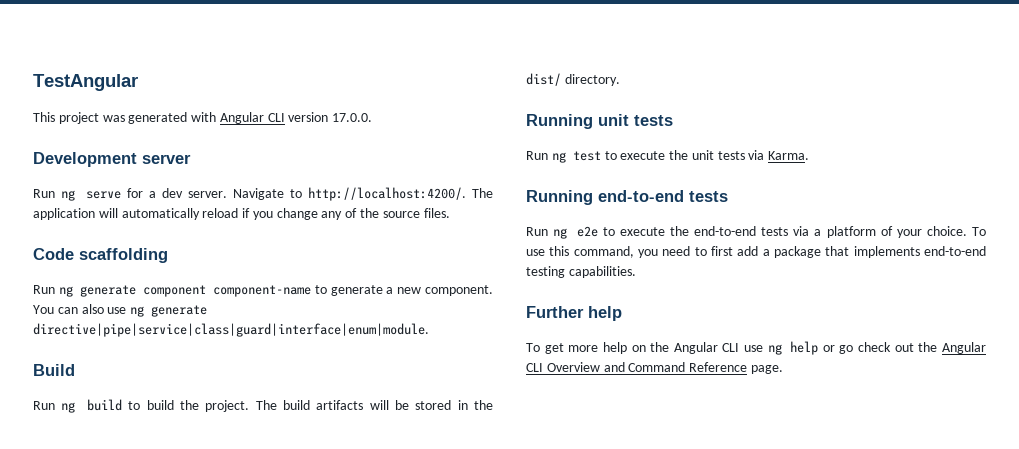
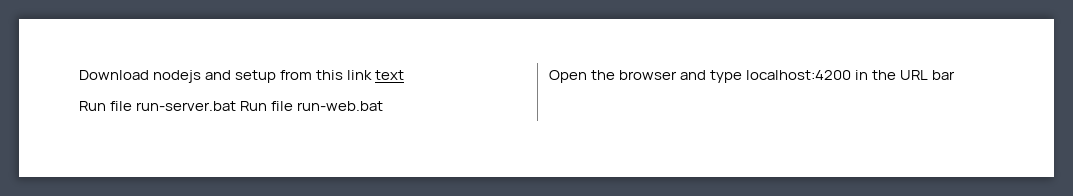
- TestAngular
- This project was generated with Angular CLI version 17.0.0.
- Development server
- Run ng serve for a dev server. Navigate to http://localhost:4200/. The application will automatically reload if you change any of the source files.
- Code scaffolding
- Run ng generate component component-name to generate a new component. You can also use ng generate directive|pipe|service|class|guard|interface|enum|module.
- Build
- Run ng build to build the project. The build artifacts will be stored in the dist/ directory.
- Running unit tests
- Run ng test to execute the unit tests via Karma.
- Running end-to-end tests
- Run ng e2e to execute the end-to-end tests via a platform of your choice. To use this command, you need to first add a package that implements end-to-end testing capabilities.
- Further help
- To get more help on the Angular CLI use ng help or go check out the Angular CLI Overview and Command Reference page.
+ Download nodejs and setup from this link text
+ Run file run-server.bat Run file run-web.bat
+ Open the browser and type localhost:4200 in the URL bar

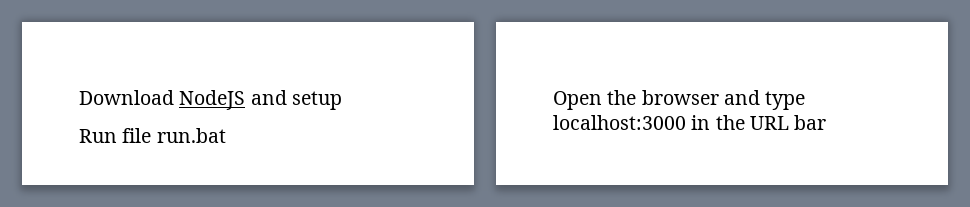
- Download nodejs and setup from this link text
- Run file run-server.bat Run file run-web.bat
+ Download NodeJS and setup
+ Run file run.bat
- Open the browser and type localhost:4200 in the URL bar
+ Open the browser and type localhost:3000 in the URL bar

